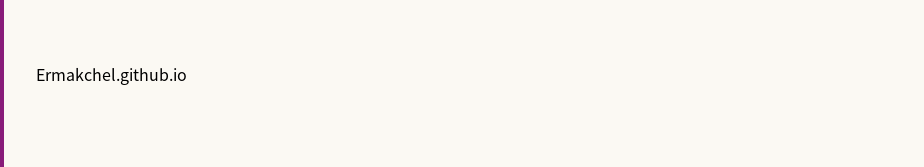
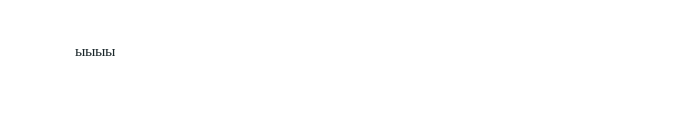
- Ermakchel.github.io
+ ыыыы

